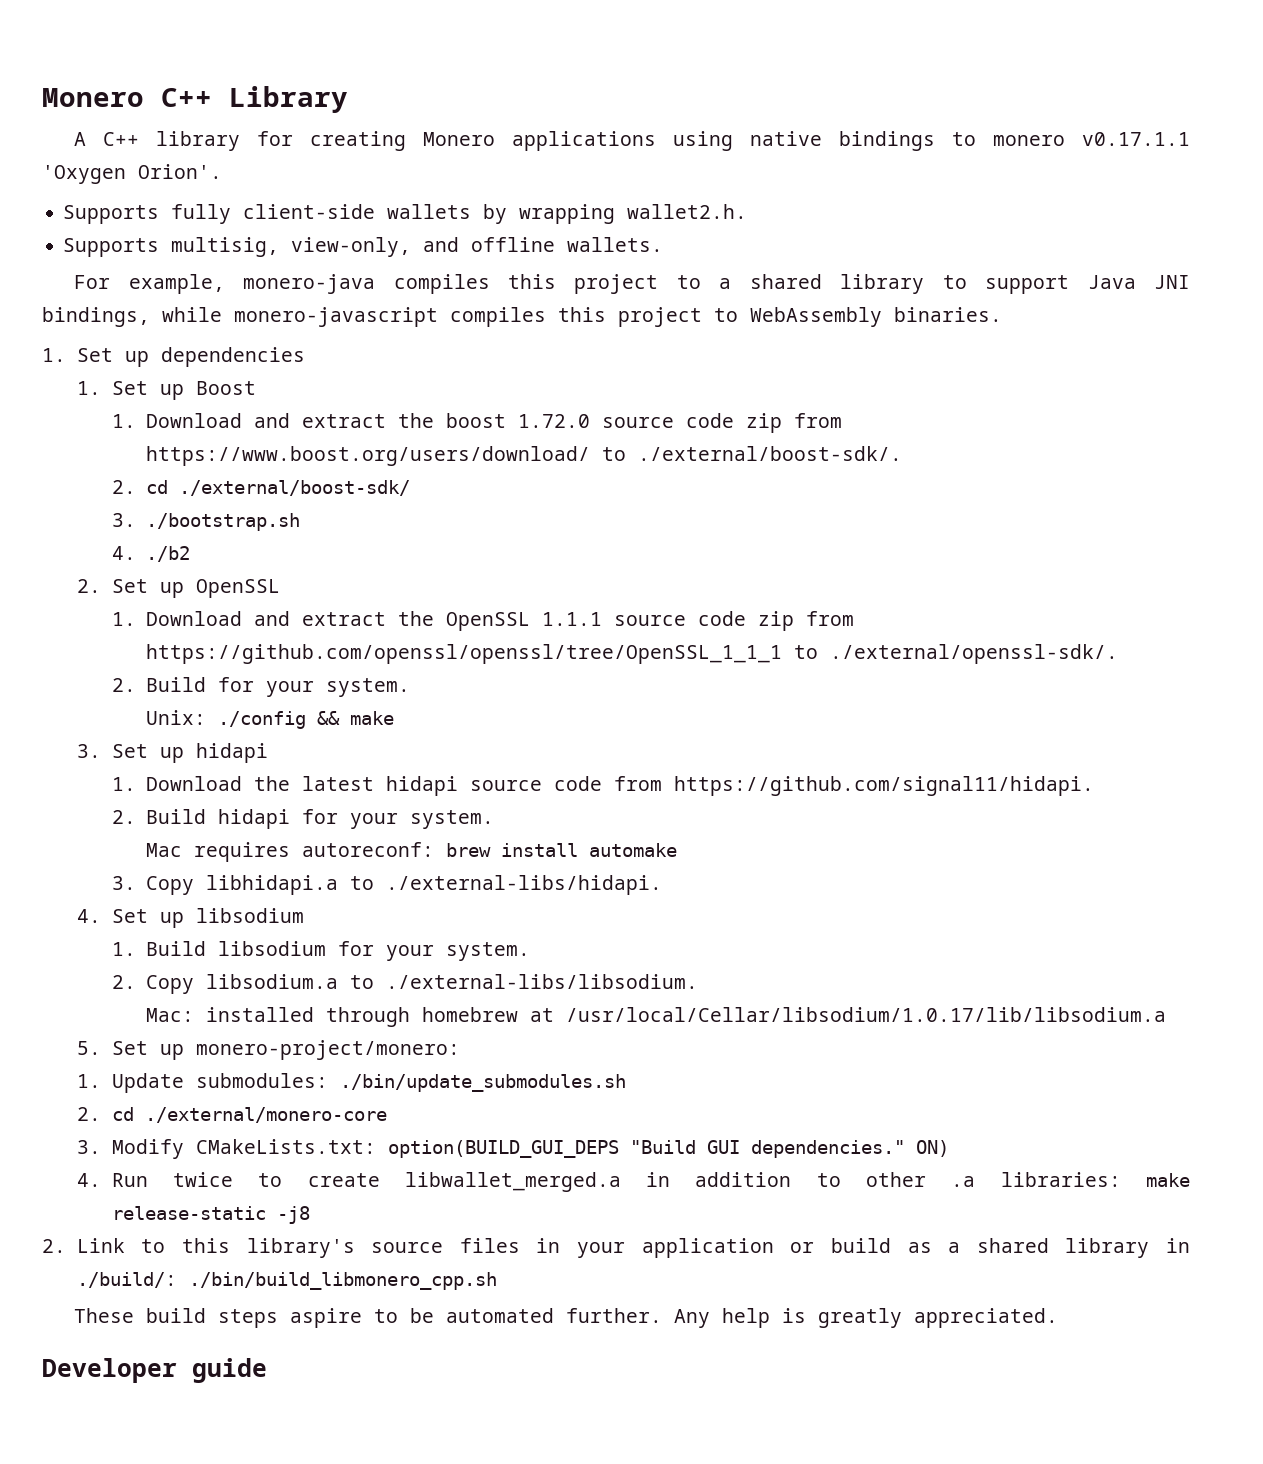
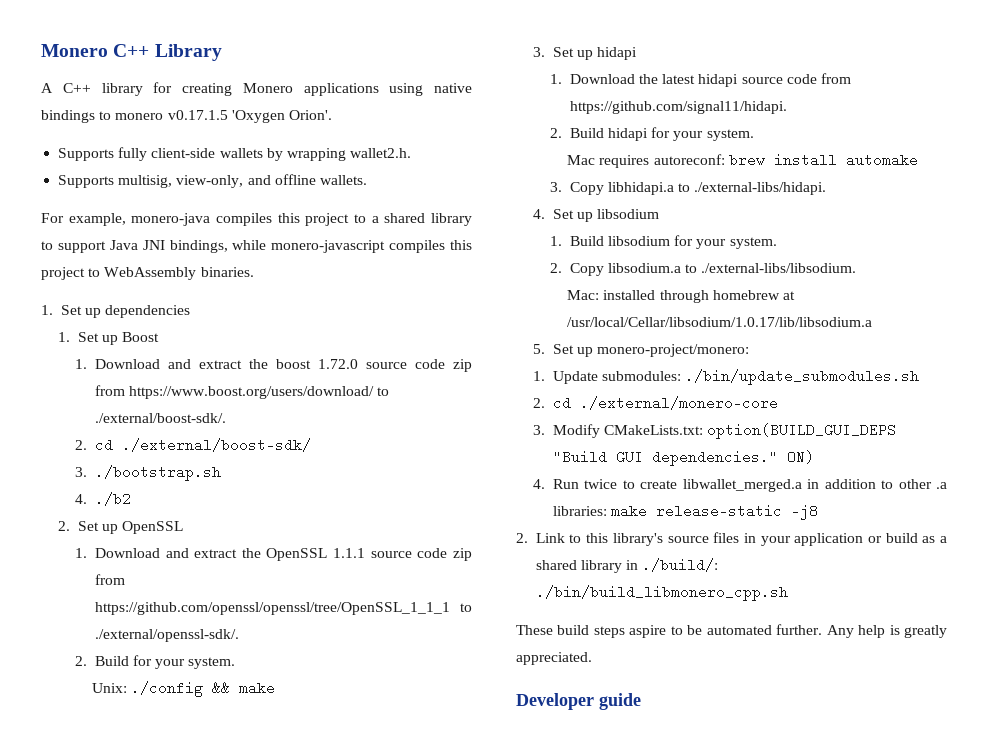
- A C++ library for creating Monero applications using native bindings to monero v0.17.1.1 'Oxygen Orion'.
+ A C++ library for creating Monero applications using native bindings to monero v0.17.1.5 'Oxygen Orion'.

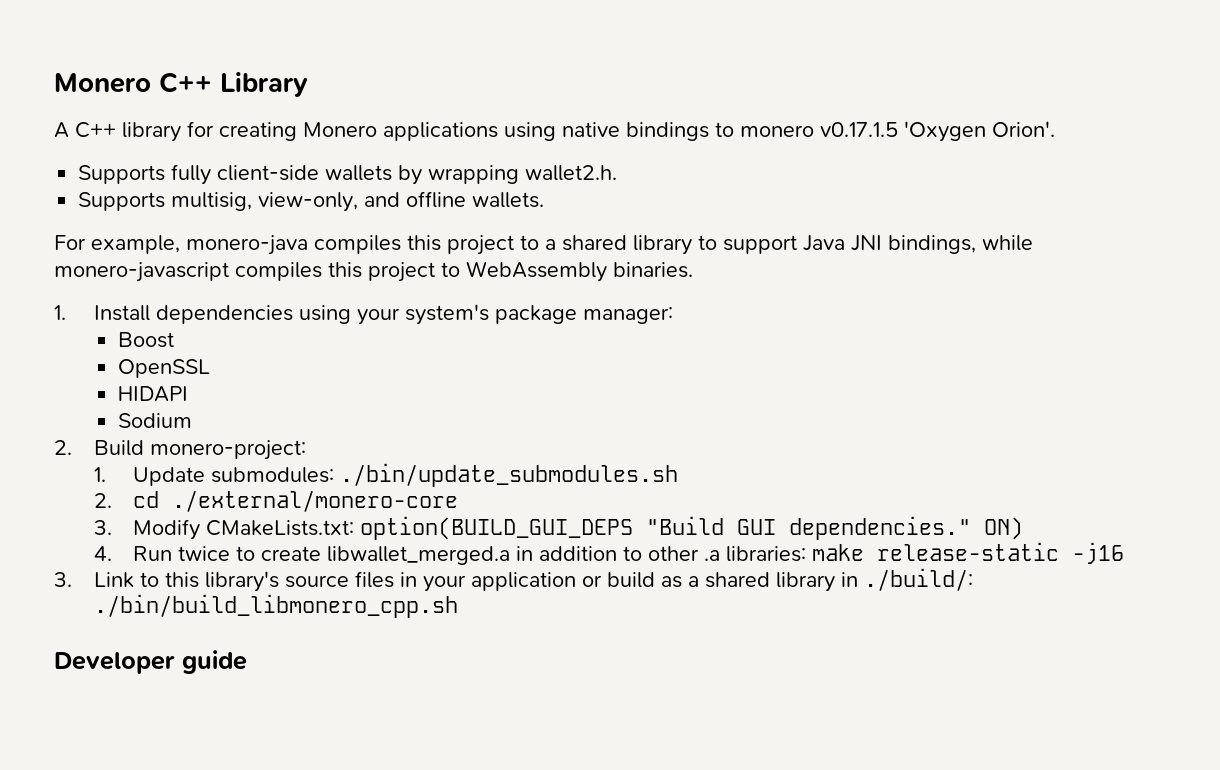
- 1. Set up dependencies
- 1. Set up Boost
- 1. Download and extract the boost 1.72.0 source code zip from https://www.boost.org/users/download/ to ./external/boost-sdk/.
- 2. cd ./external/boost-sdk/
- 3. ./bootstrap.sh
- 4. ./b2
- 2. Set up OpenSSL
- 1. Download and extract the OpenSSL 1.1.1 source code zip from https://github.com/openssl/openssl/tree/OpenSSL_1_1_1 to ./external/openssl-sdk/.
- 2. Build for your system.
- Unix: ./config && make
- 3. Set up hidapi
- 1. Download the latest hidapi source code from https://github.com/signal11/hidapi.
- 2. Build hidapi for your system.
- Mac requires autoreconf: brew install automake
- 3. Copy libhidapi.a to ./external-libs/hidapi.
- 4. Set up libsodium
- 1. Build libsodium for your system.
- 2. Copy libsodium.a to ./external-libs/libsodium.
- Mac: installed through homebrew at /usr/local/Cellar/libsodium/1.0.17/lib/libsodium.a
- 5. Set up monero-project/monero:
+ 1. Install dependencies using your system's package manager:
+ Boost
+ OpenSSL
+ HIDAPI
+ Sodium
+ 2. Build monero-project:
- 4. Run twice to create libwallet_merged.a in addition to other .a libraries: make release-static -j8
- 2. Link to this library's source files in your application or build as a shared library in ./build/: ./bin/build_libmonero_cpp.sh
+ 4. Run twice to create libwallet_merged.a in addition to other .a libraries: make release-static -j16
+ 3. Link to this library's source files in your application or build as a shared library in ./build/: ./bin/build_libmonero_cpp.sh
- These build steps aspire to be automated further. Any help is greatly appreciated.

